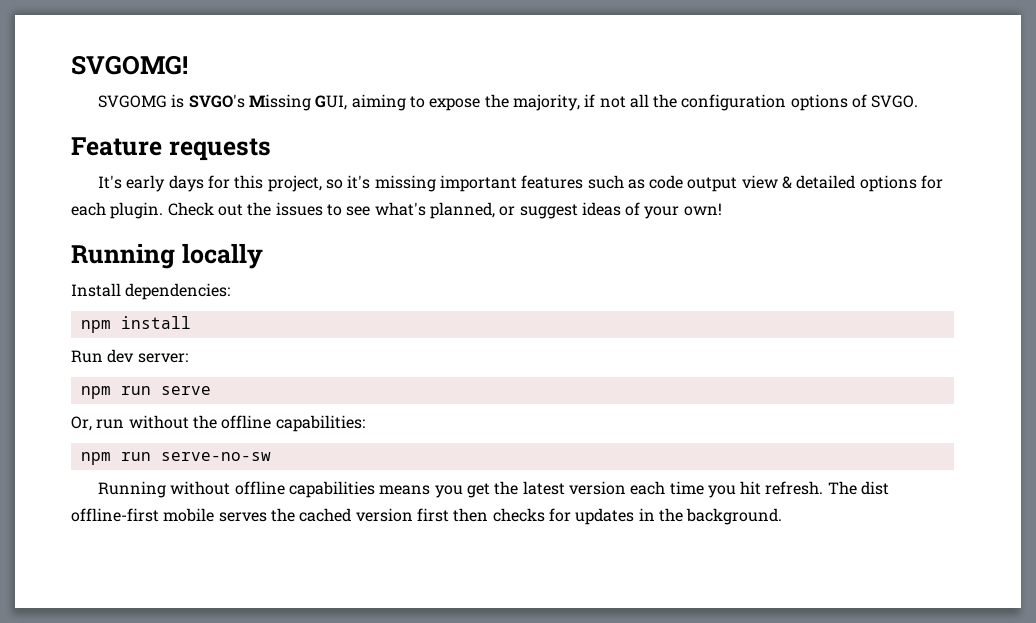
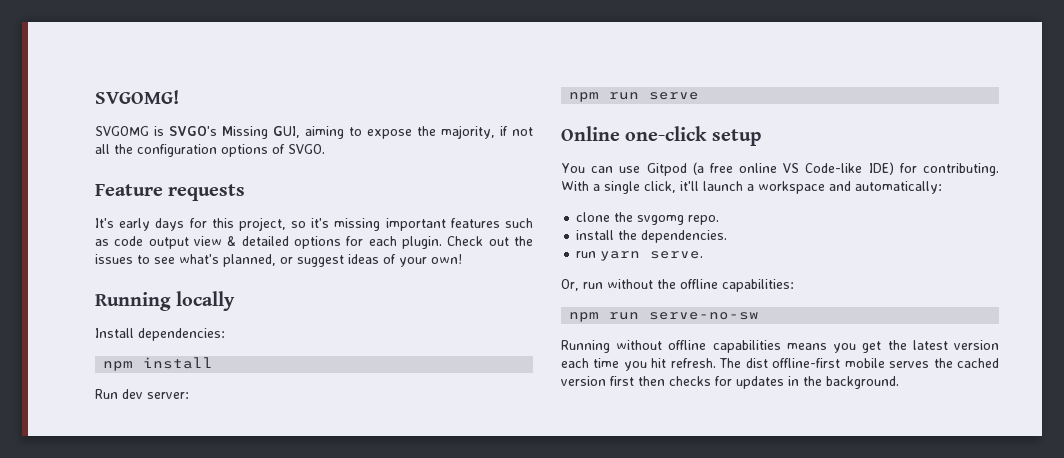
+ Online one-click setup
+ You can use Gitpod (a free online VS Code-like IDE) for contributing. With a single click, it'll launch a workspace and automatically:
+ clone the svgomg repo.
+ install the dependencies.
+ run yarn serve.

